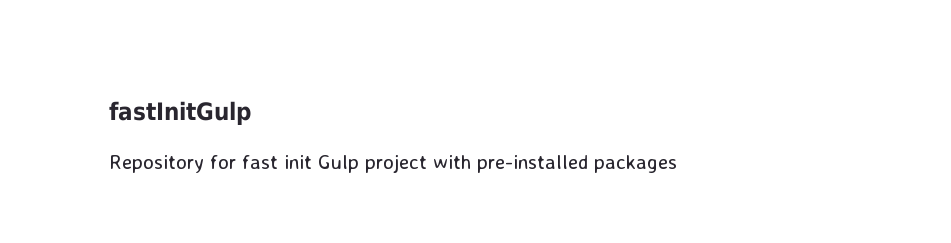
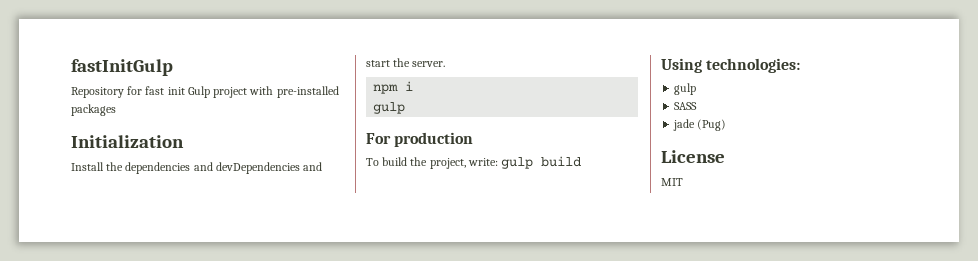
+ Initialization
+ Install the dependencies and devDependencies and start the server.
+ npm i
+ gulp
+ For production
+ To build the project, write: gulp build
+ Using technologies:
+ gulp
+ SASS
+ jade (Pug)
+ License
+ MIT

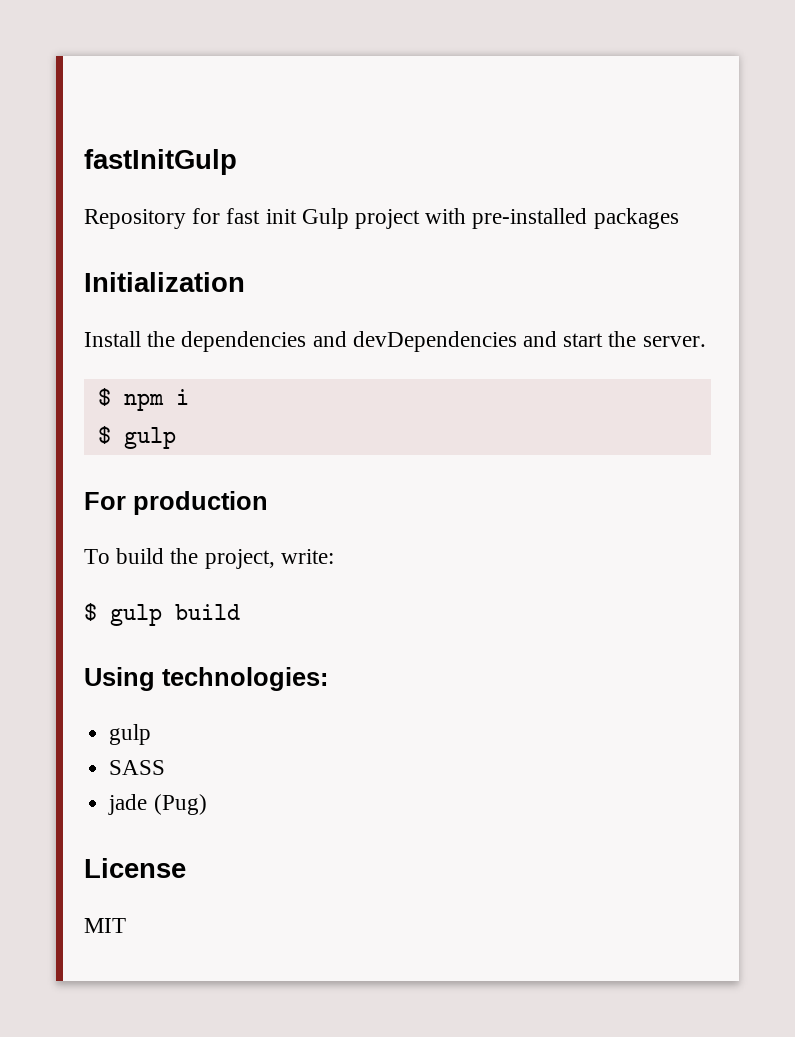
- npm i
- gulp
+ $ npm i
+ $ gulp
- To build the project, write: gulp build
+ To build the project, write:
+ $ gulp build

